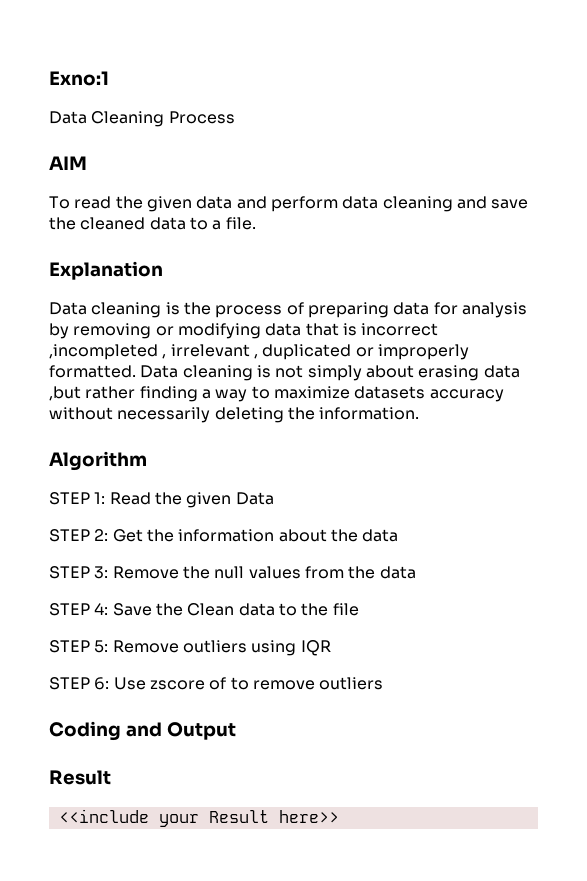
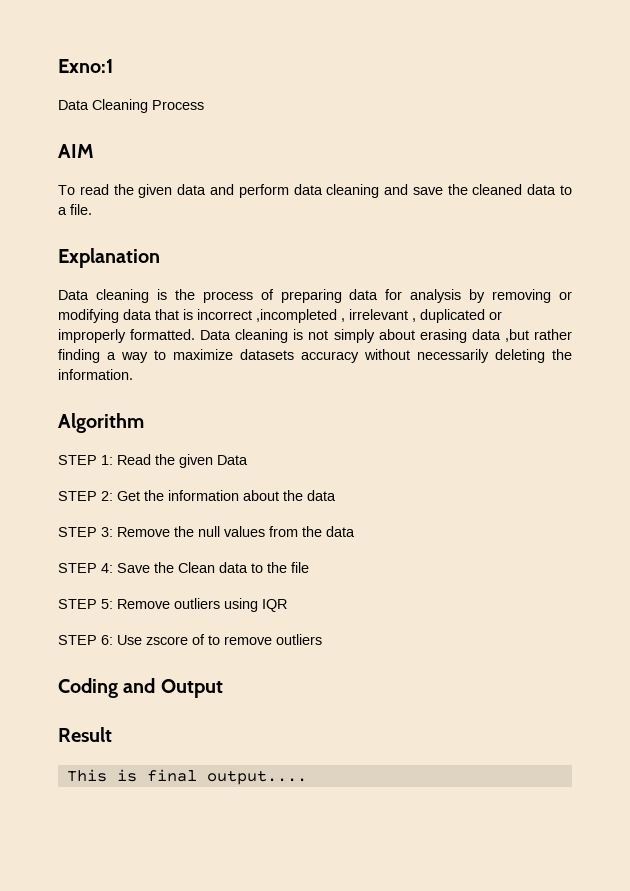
- <<include your Result here>>
+ This is final output....

